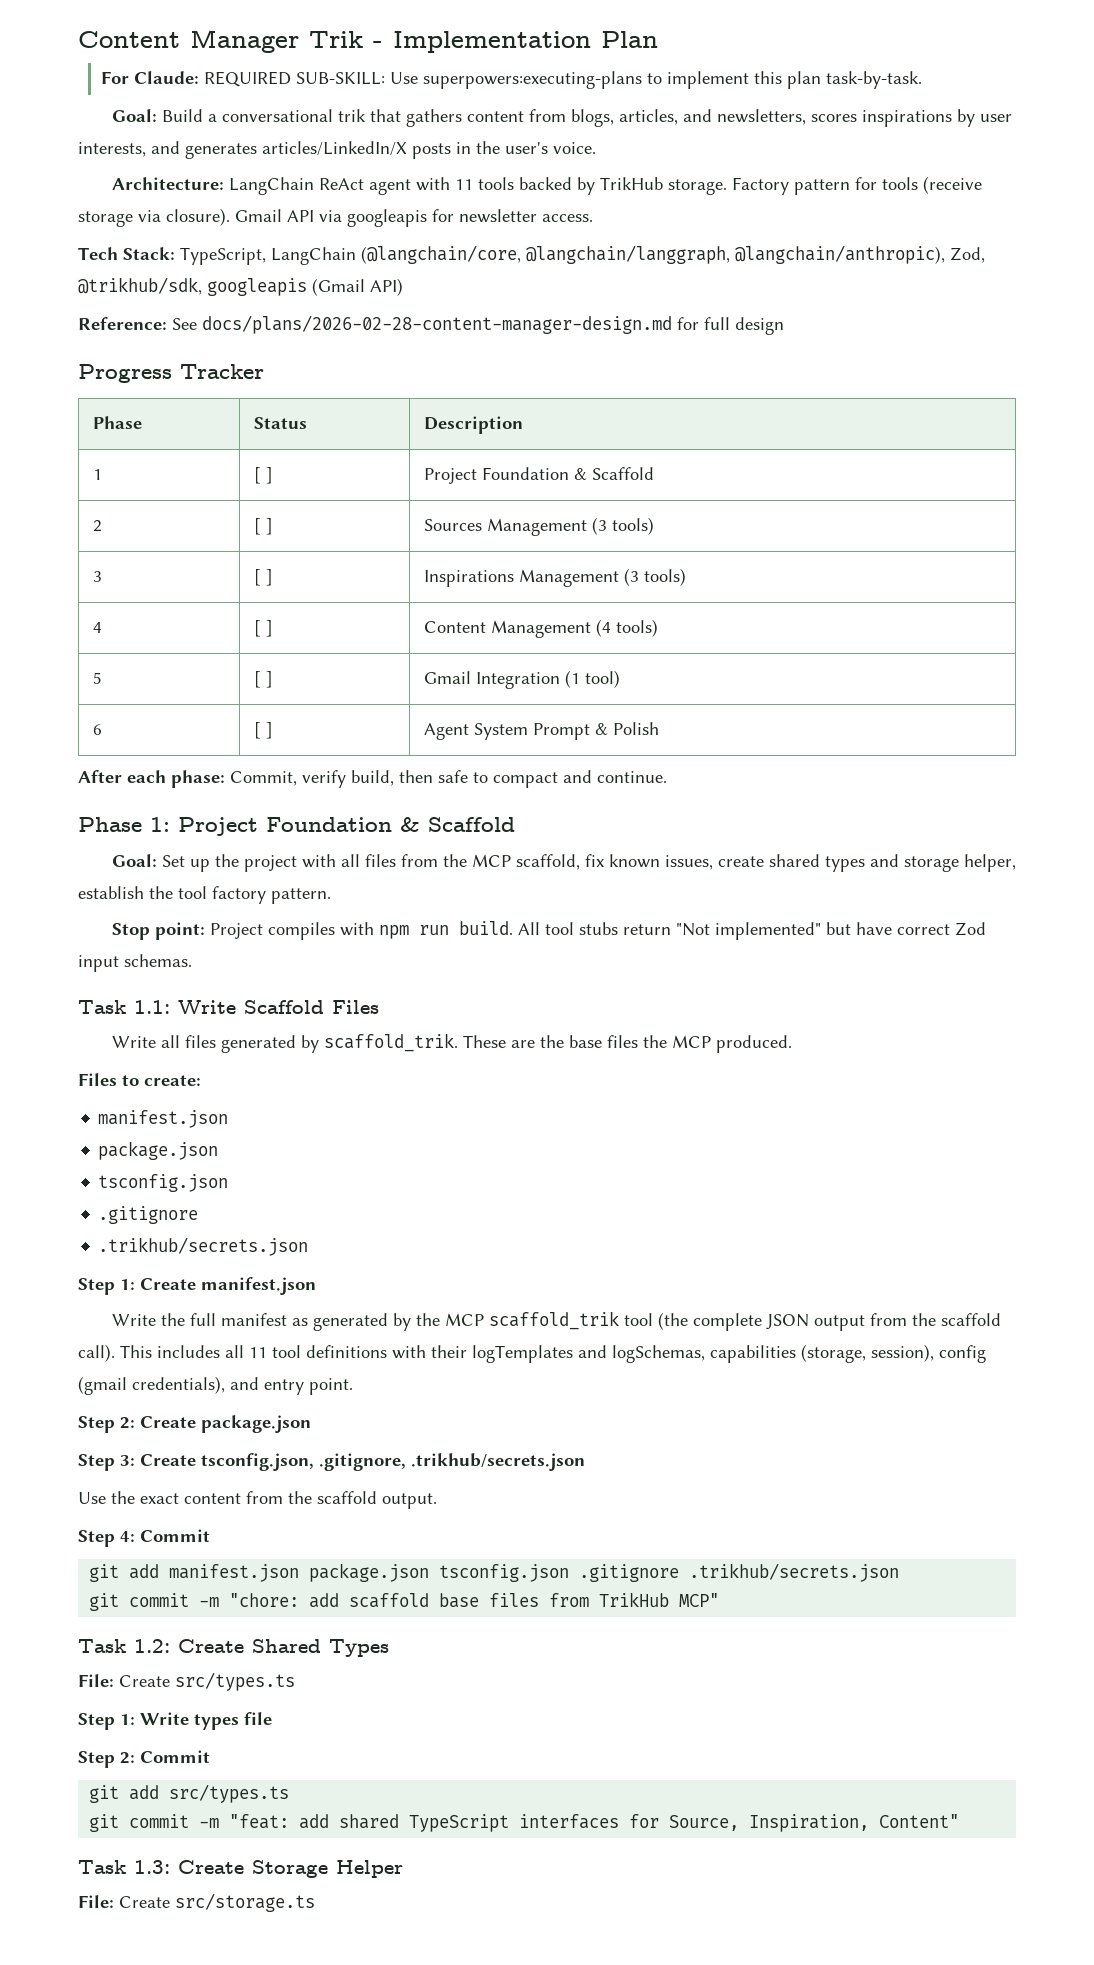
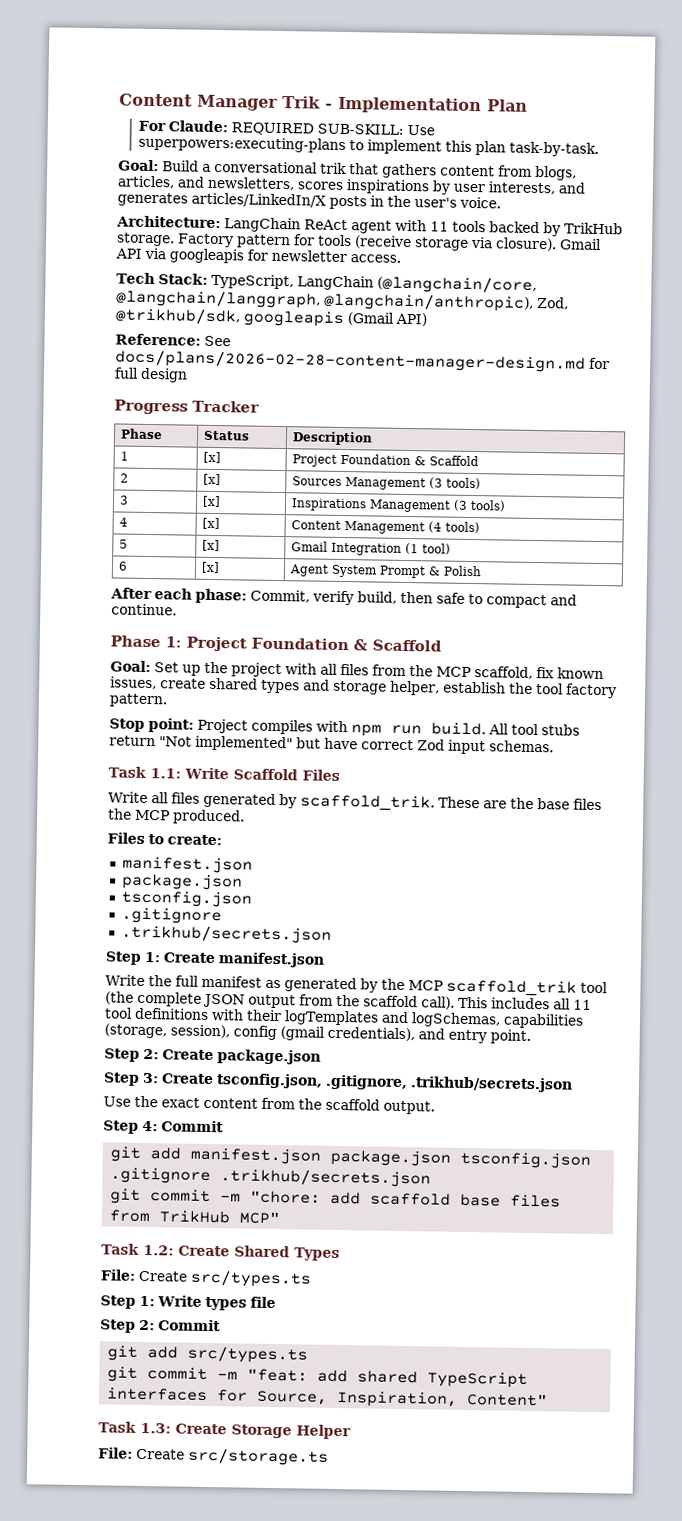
- 1 | [ ] | Project Foundation & Scaffold
+ 1 | [x] | Project Foundation & Scaffold
- 2 | [ ] | Sources Management (3 tools)
+ 2 | [x] | Sources Management (3 tools)
- 3 | [ ] | Inspirations Management (3 tools)
+ 3 | [x] | Inspirations Management (3 tools)
- 4 | [ ] | Content Management (4 tools)
+ 4 | [x] | Content Management (4 tools)
- 5 | [ ] | Gmail Integration (1 tool)
+ 5 | [x] | Gmail Integration (1 tool)
- 6 | [ ] | Agent System Prompt & Polish
+ 6 | [x] | Agent System Prompt & Polish

